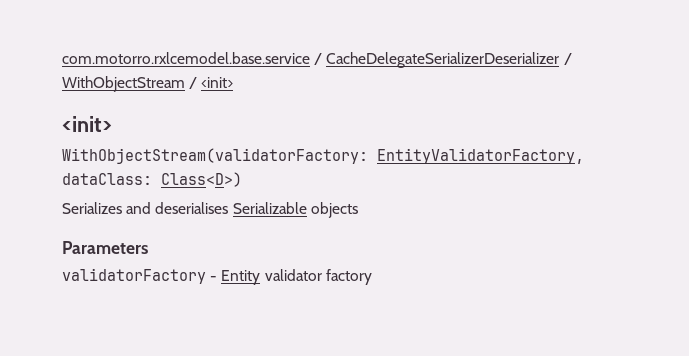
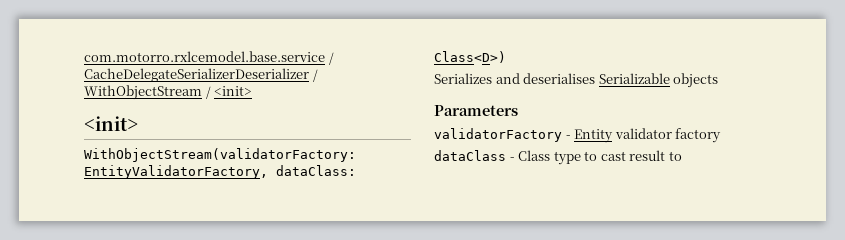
+ dataClass - Class type to cast result to

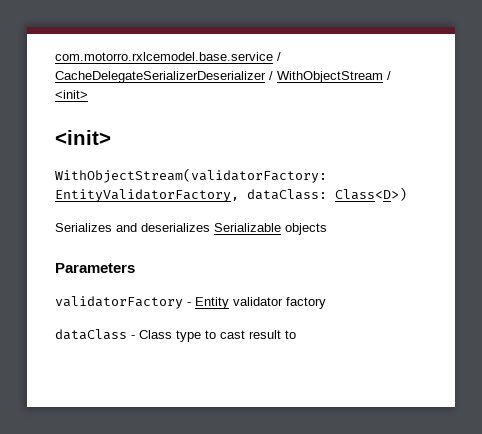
- Serializes and deserialises Serializable objects
+ Serializes and deserializes Serializable objects

